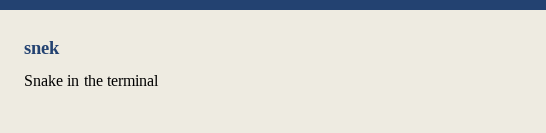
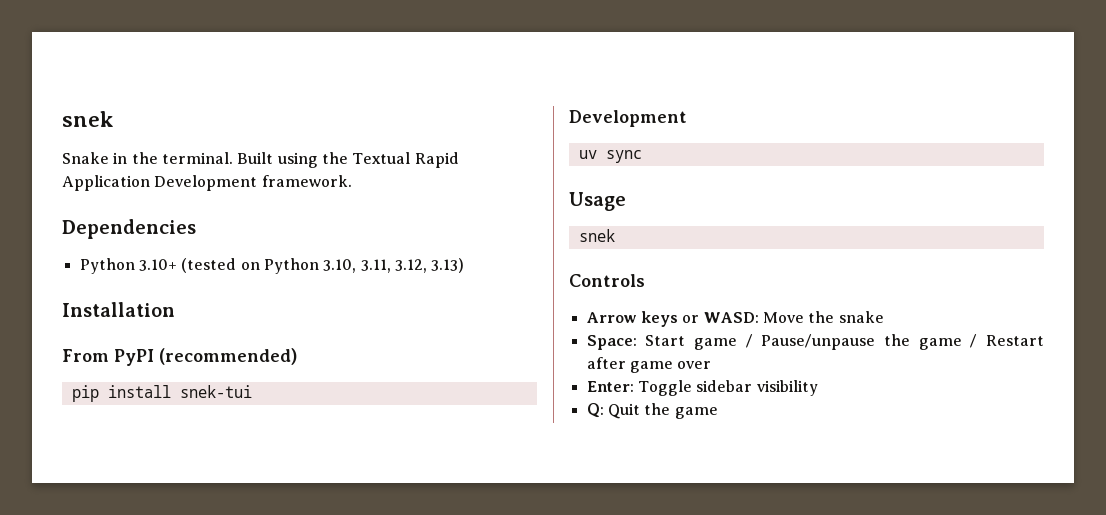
- Snake in the terminal
+ Snake in the terminal. Built using the Textual Rapid Application Development framework.
+ Dependencies
+ Python 3.10+ (tested on Python 3.10, 3.11, 3.12, 3.13)
+ Installation
+ From PyPI (recommended)
+ pip install snek-tui
+ Development
+ uv sync
+ Usage
+ snek
+ Controls
+ Arrow keys or WASD: Move the snake
+ Space: Start game / Pause/unpause the game / Restart after game over
+ Enter: Toggle sidebar visibility
+ Q: Quit the game

